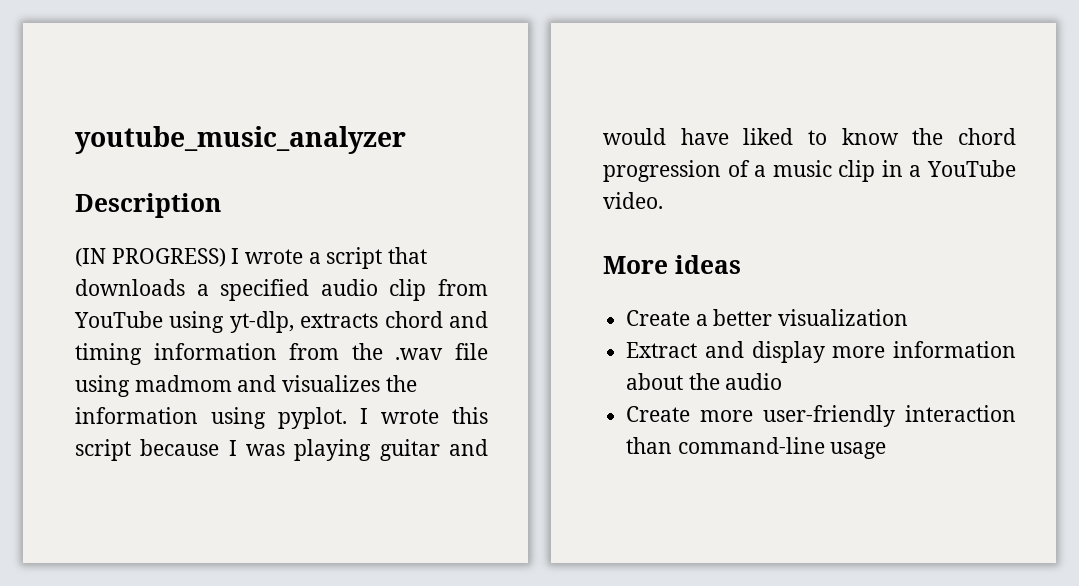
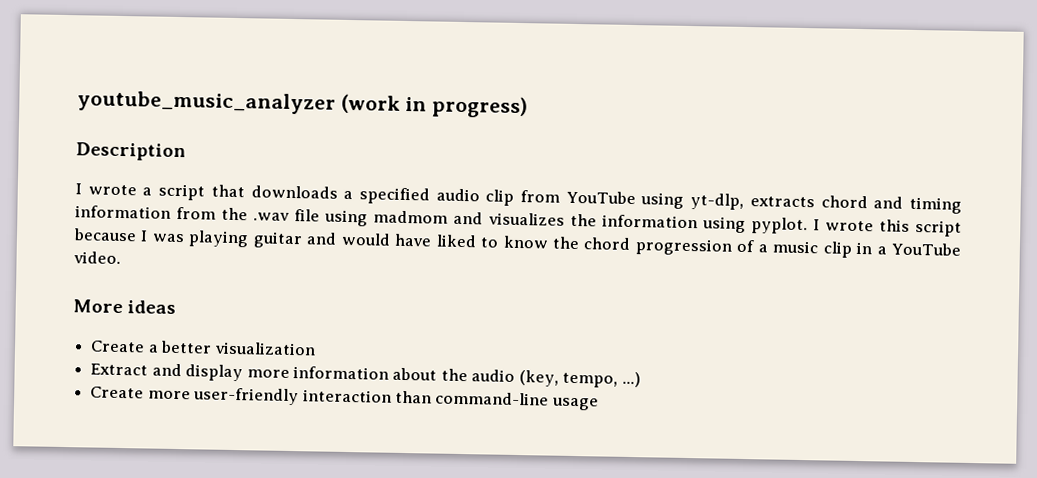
- youtube_music_analyzer
+ youtube_music_analyzer (work in progress)
- (IN PROGRESS) I wrote a script that downloads a specified audio clip from YouTube using yt-dlp, extracts chord and timing information from the .wav file using madmom and visualizes the information using pyplot.
+ I wrote a script that downloads a specified audio clip from YouTube using yt-dlp, extracts chord and timing information from the .wav file using madmom and visualizes the information using pyplot.
- Extract and display more information about the audio
+ Extract and display more information about the audio (key, tempo, ...)

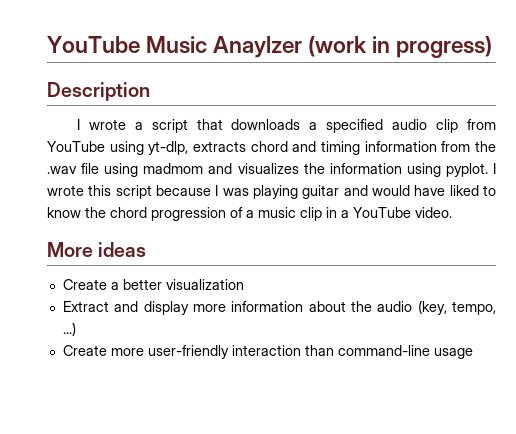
- youtube_music_analyzer (work in progress)
+ YouTube Music Anaylzer (work in progress)

